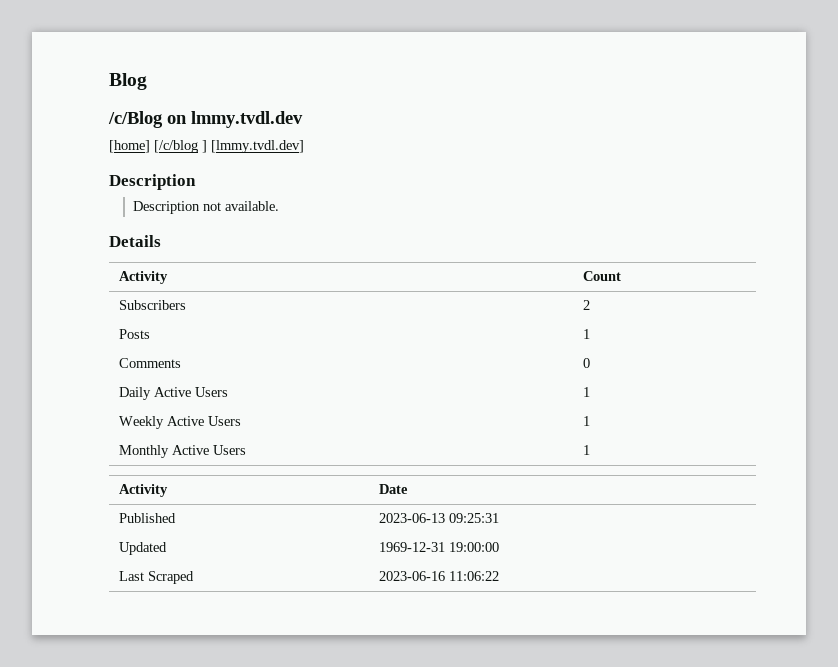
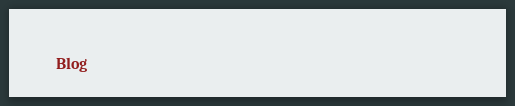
- /c/Blog on lmmy.tvdl.dev
- [home] [/c/blog ] [lmmy.tvdl.dev]
- Description
- Description not available.
- Details
- Activity | Count
- Subscribers | 2
- Posts | 1
- Comments | 0
- Daily Active Users | 1
- Weekly Active Users | 1
- Monthly Active Users | 1
- Activity | Date
- Published | 2023-06-13 09:25:31
- Updated | 1969-12-31 19:00:00
- Last Scraped | 2023-06-16 11:06:22

